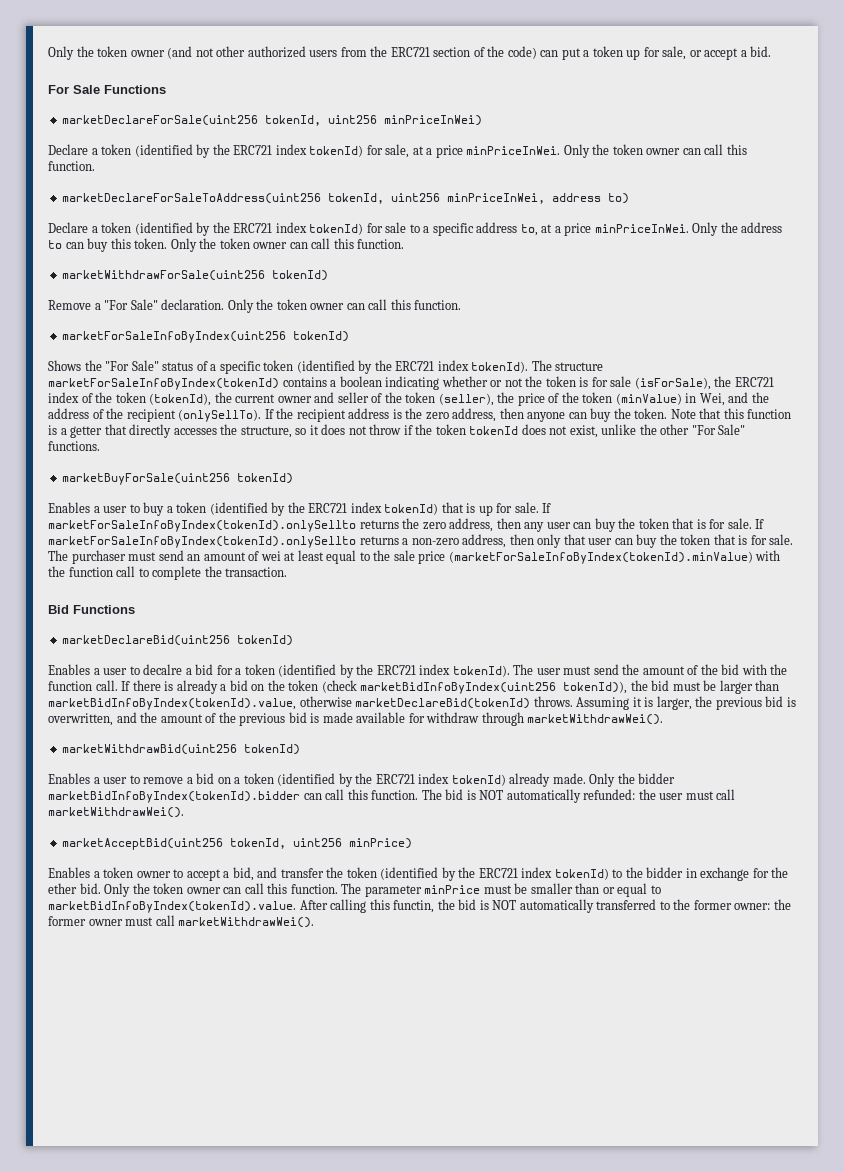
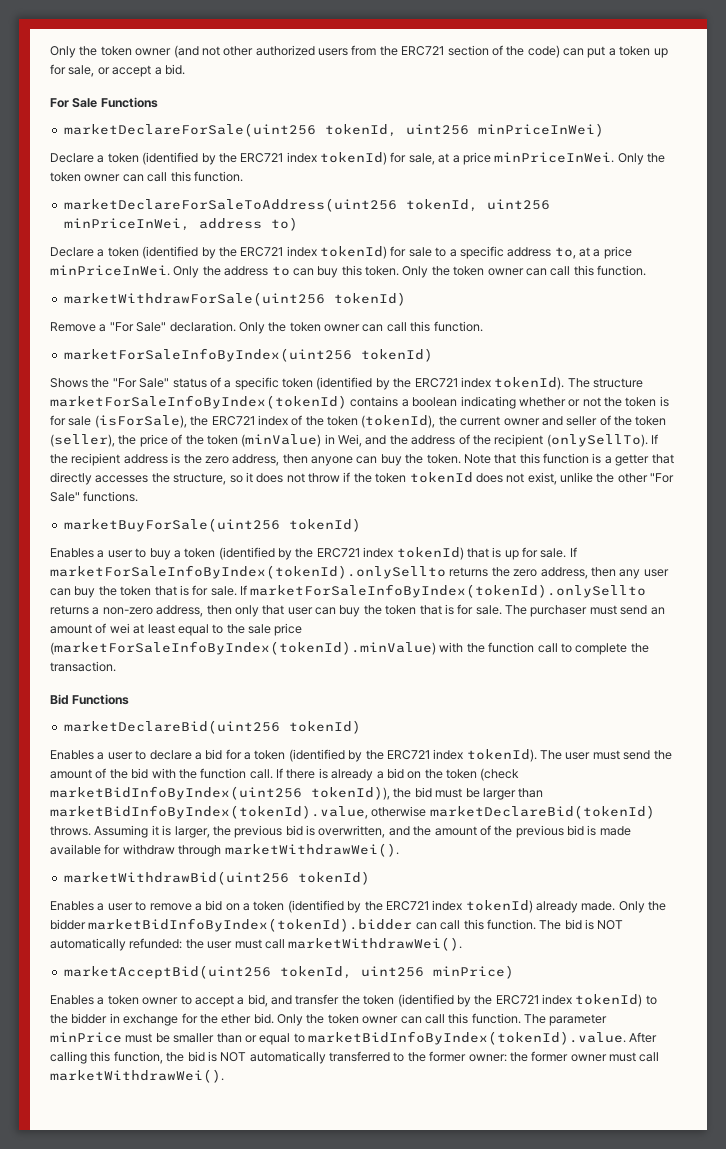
- Enables a user to decalre a bid for a token (identified by the ERC721 index tokenId).
+ Enables a user to declare a bid for a token (identified by the ERC721 index tokenId).
- The parameter minPrice must be smaller than or equal to marketBidInfoByIndex(tokenId).value. After calling this functin, the bid is NOT automatically transferred to the former owner: the former owner must call marketWithdrawWei().
+ The parameter minPrice must be smaller than or equal to marketBidInfoByIndex(tokenId).value. After calling this function, the bid is NOT automatically transferred to the former owner: the former owner must call marketWithdrawWei().

